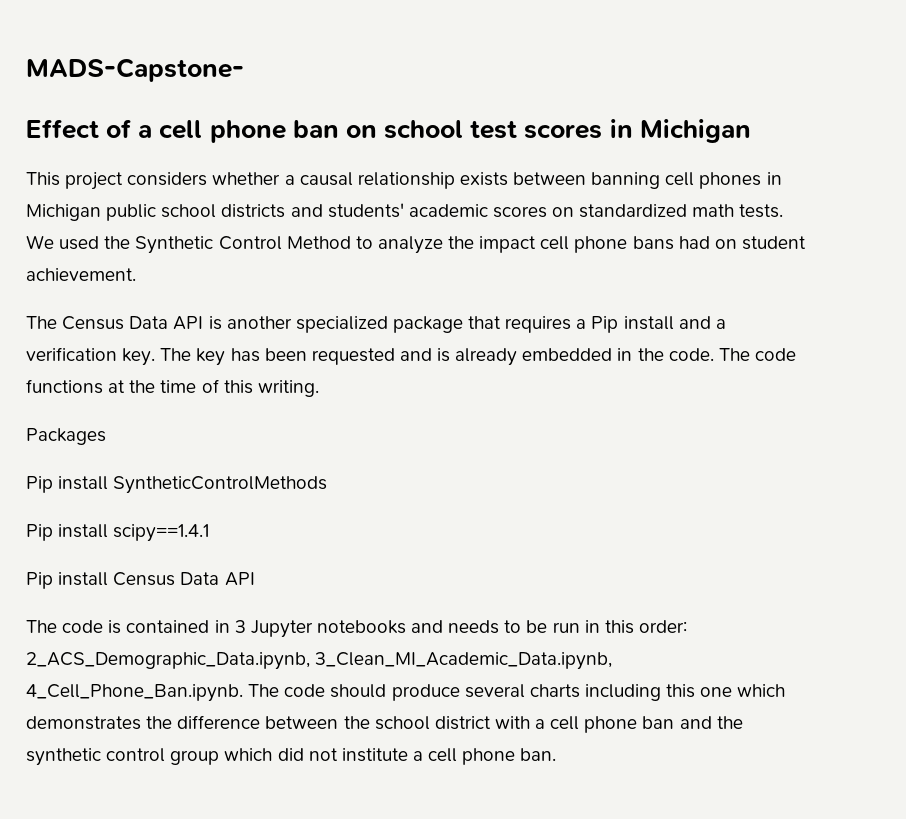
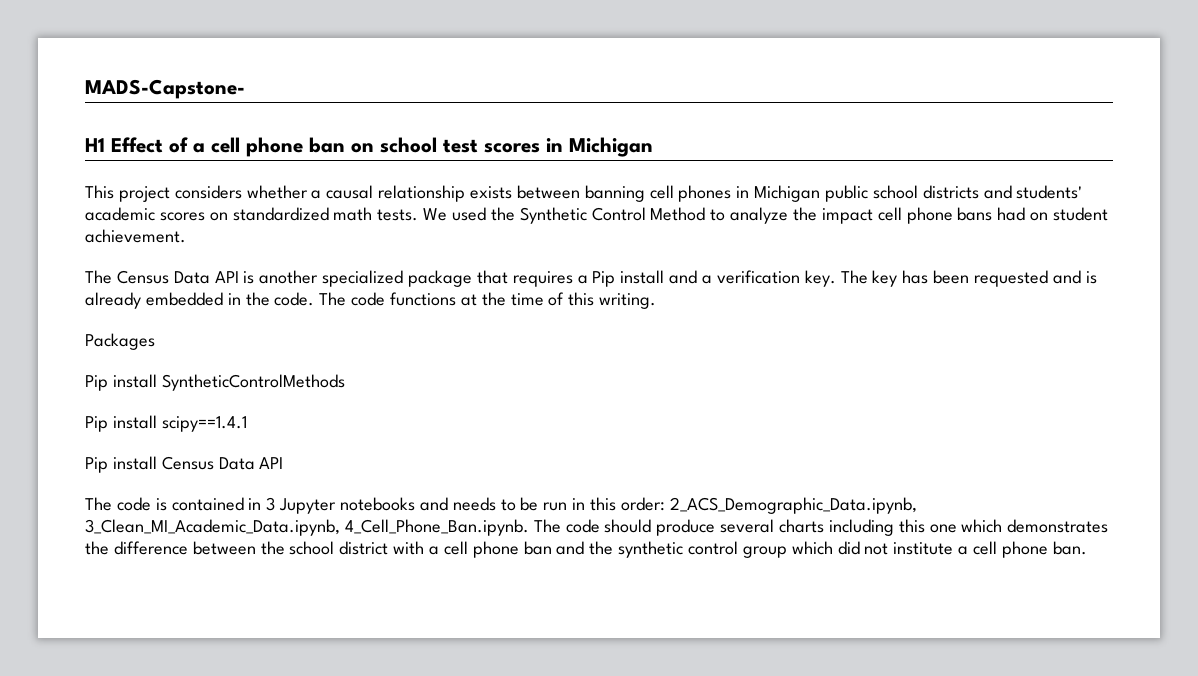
- Effect of a cell phone ban on school test scores in Michigan
+ H1 Effect of a cell phone ban on school test scores in Michigan

